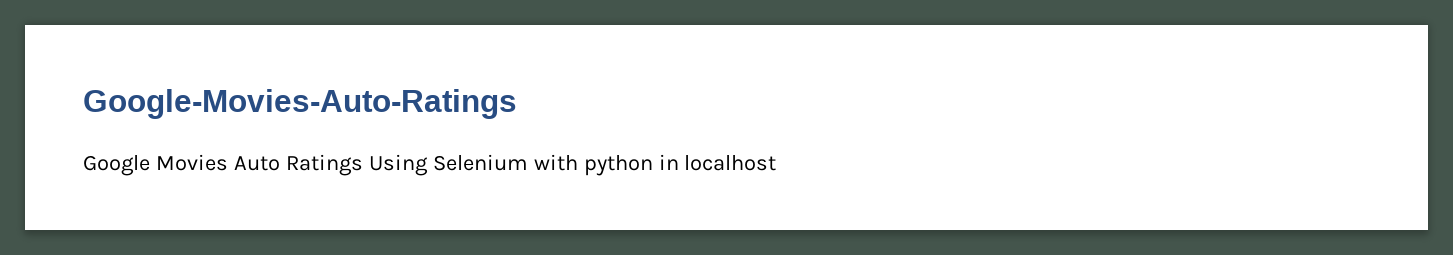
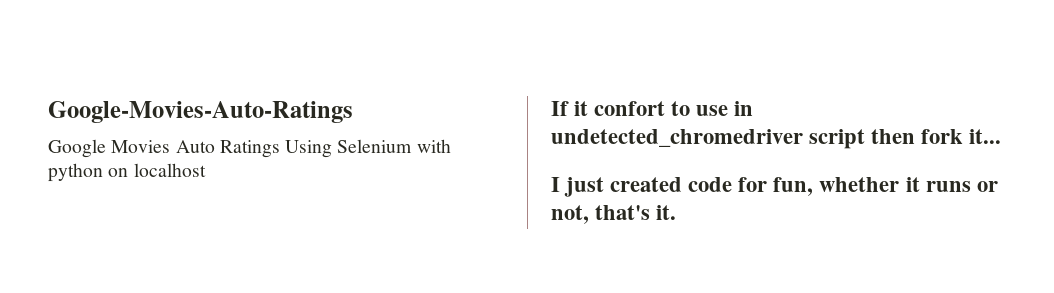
- Google Movies Auto Ratings Using Selenium with python in localhost
+ Google Movies Auto Ratings Using Selenium with python on localhost
+ If it confort to use in undetected_chromedriver script then fork it...
+ I just created code for fun, whether it runs or not, that's it.

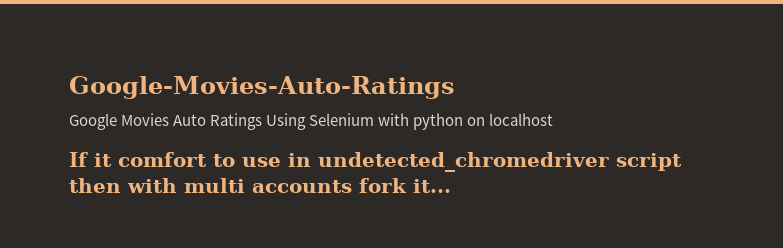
- If it confort to use in undetected_chromedriver script then fork it...
+ If it comfort to use in undetected_chromedriver script then with multi accounts fork it...
- I just created code for fun, whether it runs or not, that's it.

